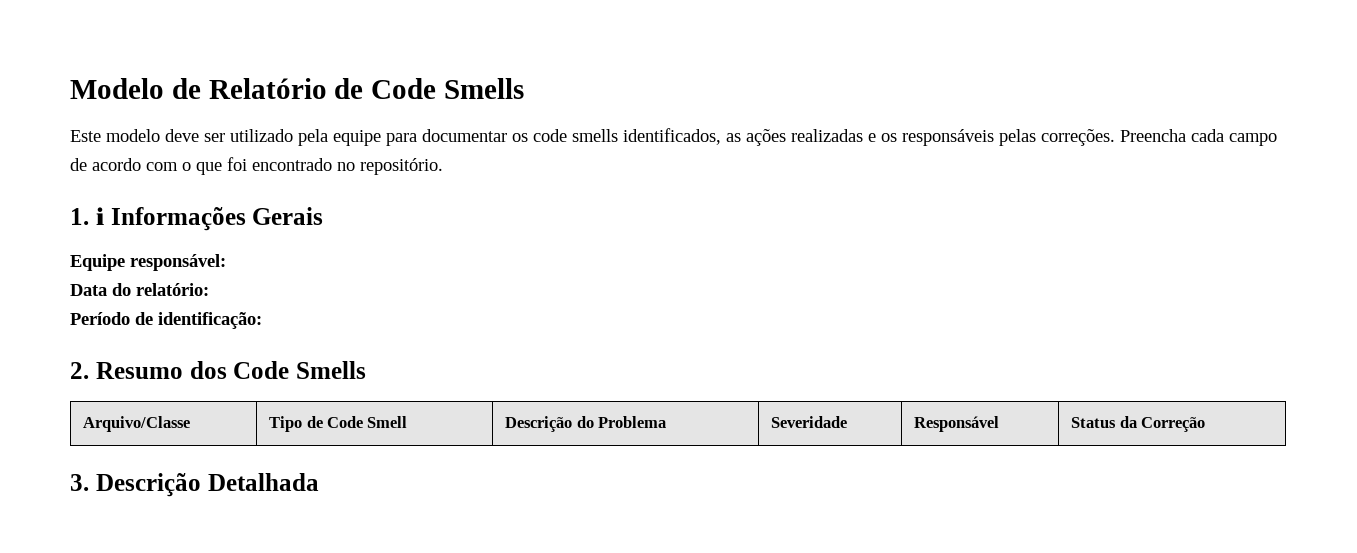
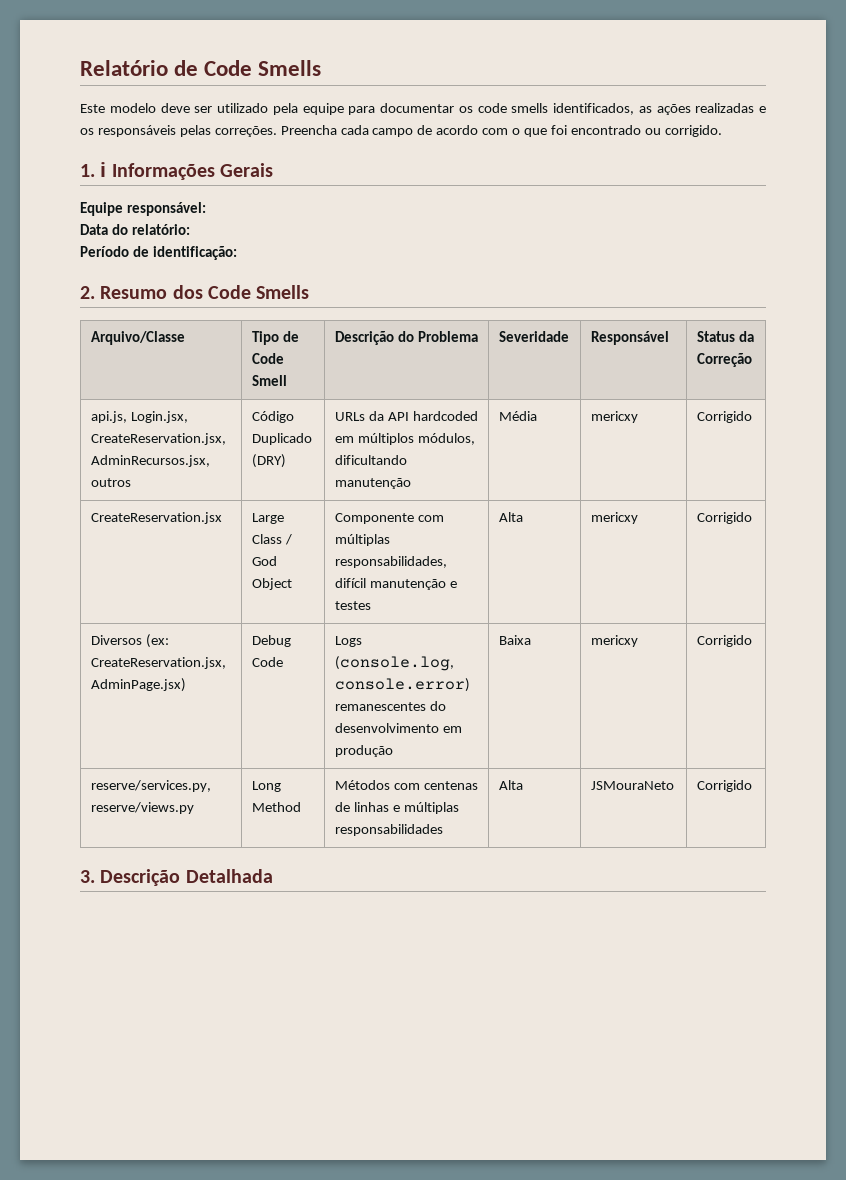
- Modelo de Relatório de Code Smells
+ Relatório de Code Smells
- Preencha cada campo de acordo com o que foi encontrado no repositório.
+ Preencha cada campo de acordo com o que foi encontrado ou corrigido.
+ api.js, Login.jsx, CreateReservation.jsx, AdminRecursos.jsx, outros | Código Duplicado (DRY) | URLs da API hardcoded em múltiplos módulos, dificultando manutenção | Média | mericxy | Corrigido
+ CreateReservation.jsx | Large Class / God Object | Componente com múltiplas responsabilidades, difícil manutenção e testes | Alta | mericxy | Corrigido
+ Diversos (ex: CreateReservation.jsx, AdminPage.jsx) | Debug Code | Logs (console.log, console.error) remanescentes do desenvolvimento em produção | Baixa | mericxy | Corrigido
+ reserve/services.py, reserve/views.py | Long Method | Métodos com centenas de linhas e múltiplas responsabilidades | Alta | JSMouraNeto | Corrigido

